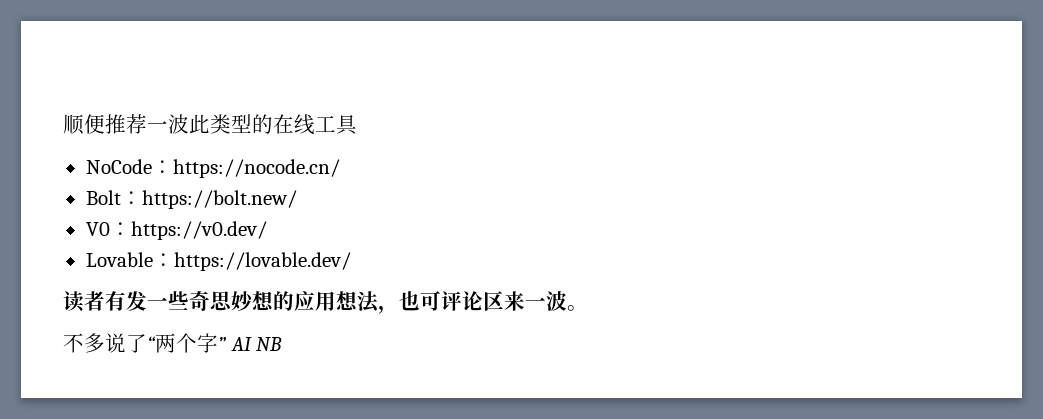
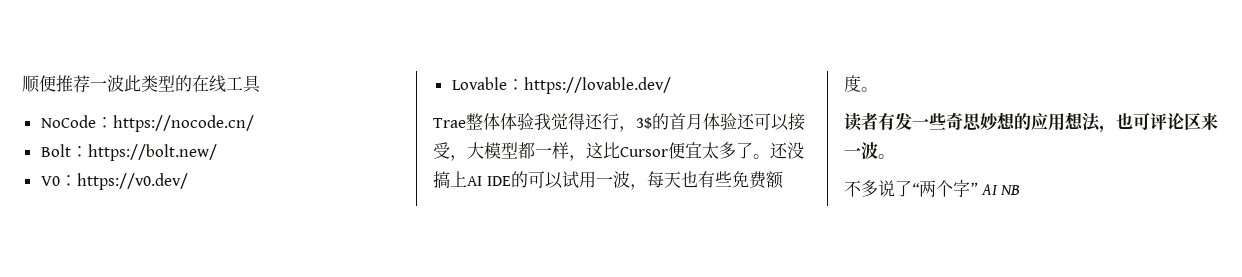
+ Trae整体体验我觉得还行，3$的首月体验还可以接受，大模型都一样，这比Cursor便宜太多了。还没搞上AI IDE的可以试用一波，每天也有些免费额度。

